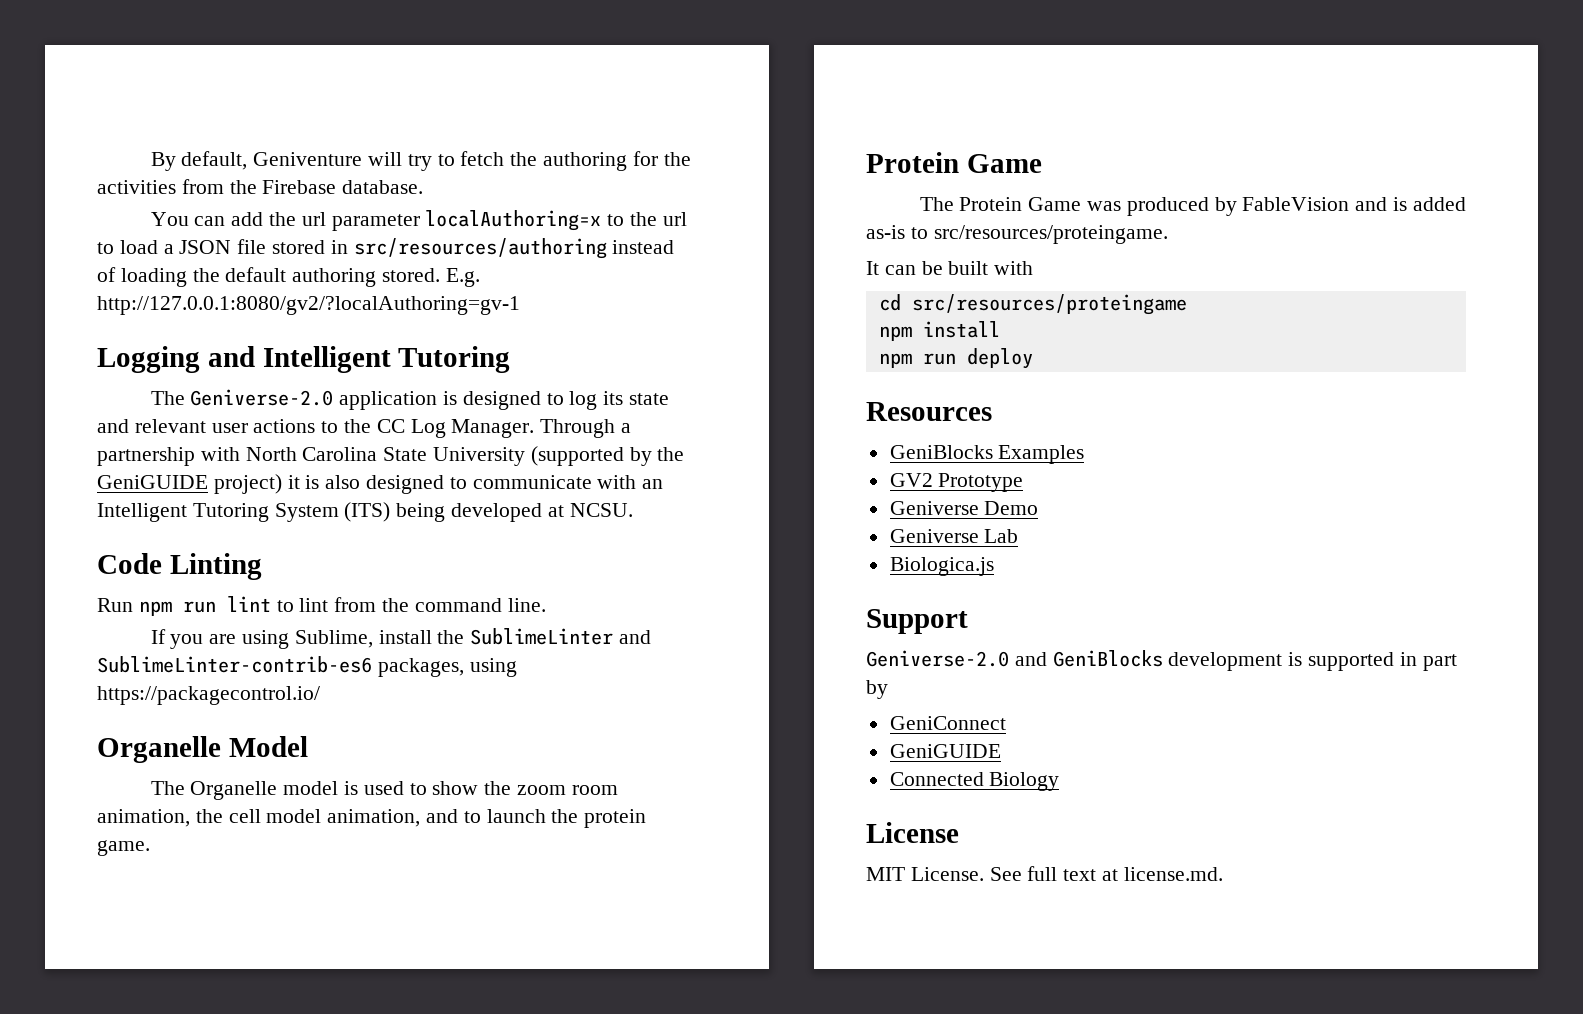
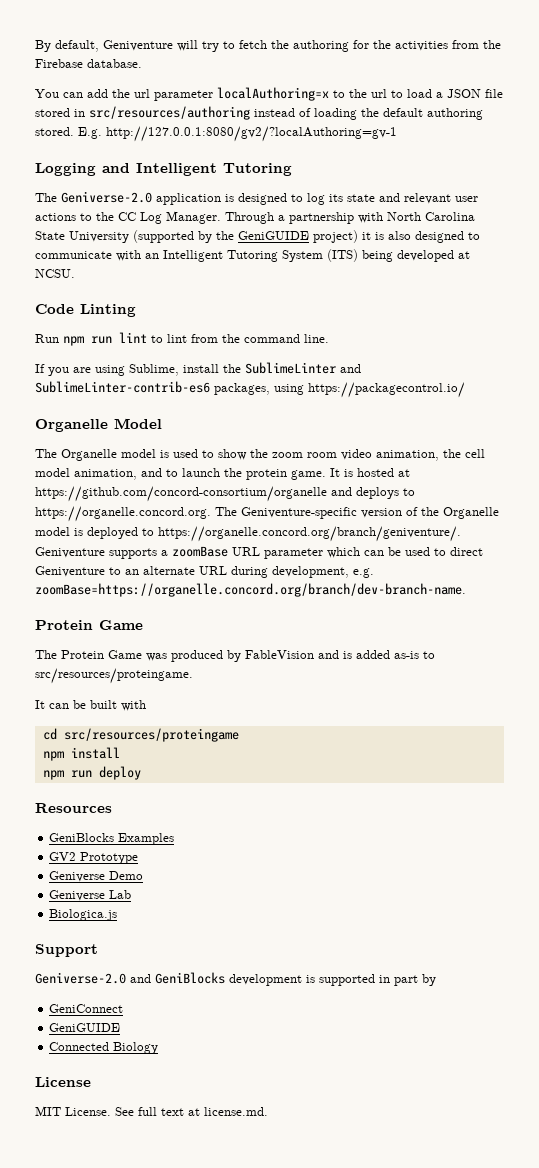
- The Organelle model is used to show the zoom room animation, the cell model animation, and to launch the protein game.
+ The Organelle model is used to show the zoom room video animation, the cell model animation, and to launch the protein game. It is hosted at https://github.com/concord-consortium/organelle and deploys to https://organelle.concord.org. The Geniventure-specific version of the Organelle model is deployed to https://organelle.concord.org/branch/geniventure/. Geniventure supports a zoomBase URL parameter which can be used to direct Geniventure to an alternate URL during development, e.g. zoomBase=https://organelle.concord.org/branch/dev-branch-name.

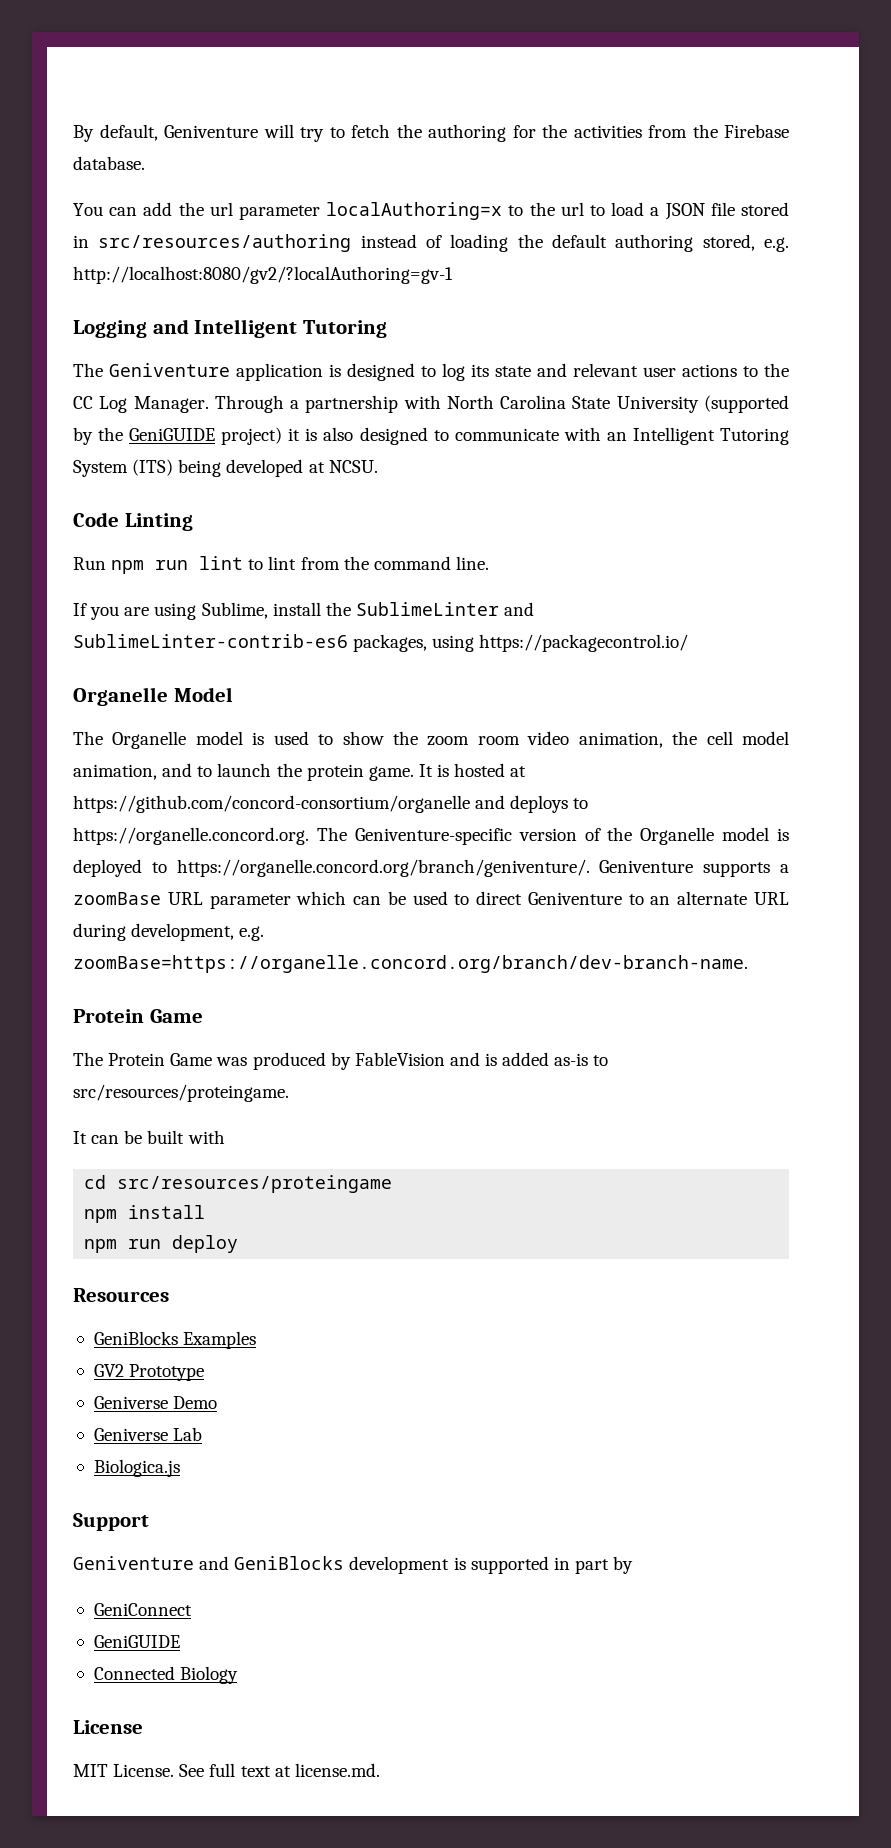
- You can add the url parameter localAuthoring=x to the url to load a JSON file stored in src/resources/authoring instead of loading the default authoring stored. E.g. http://127.0.0.1:8080/gv2/?localAuthoring=gv-1
+ You can add the url parameter localAuthoring=x to the url to load a JSON file stored in src/resources/authoring instead of loading the default authoring stored, e.g. http://localhost:8080/gv2/?localAuthoring=gv-1
- The Geniverse-2.0 application is designed to log its state and relevant user actions to the CC Log Manager.
+ The Geniventure application is designed to log its state and relevant user actions to the CC Log Manager.
- Geniverse-2.0 and GeniBlocks development is supported in part by
+ Geniventure and GeniBlocks development is supported in part by

